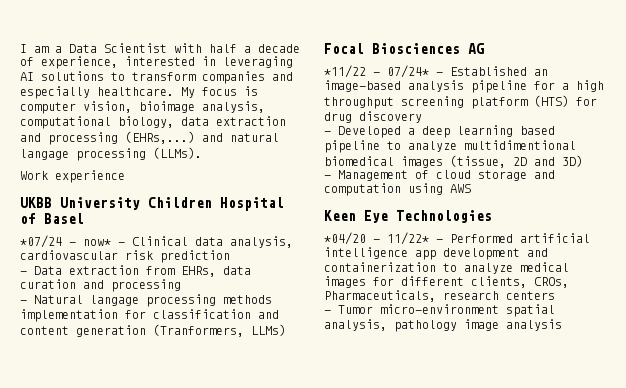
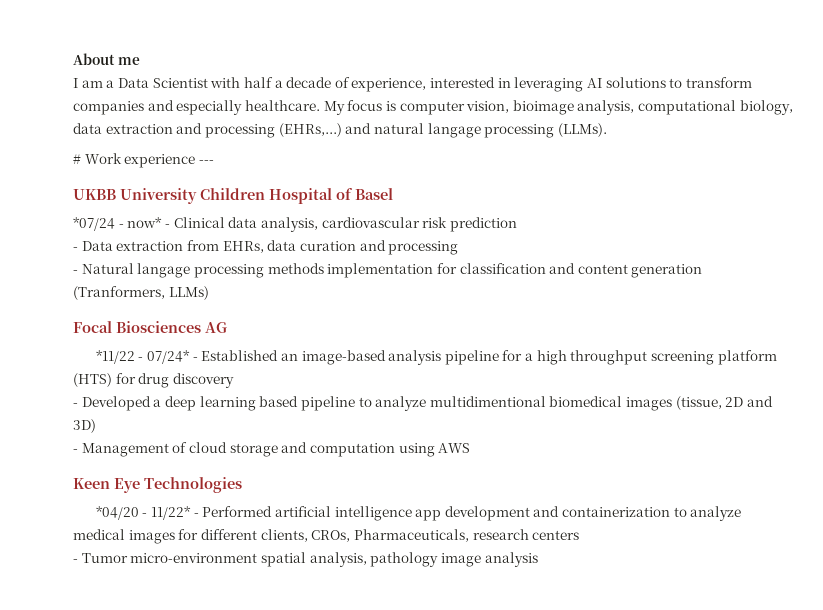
+ About me
- Work experience
+ # Work experience ---

